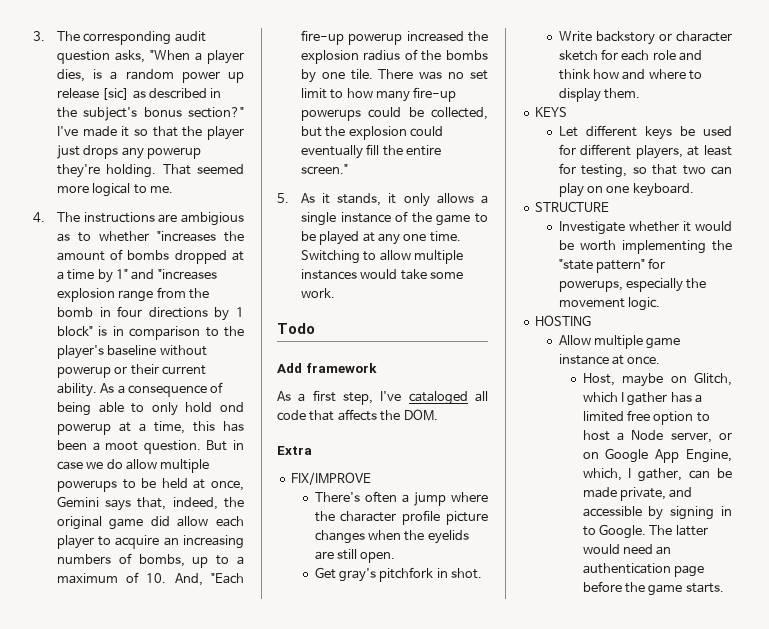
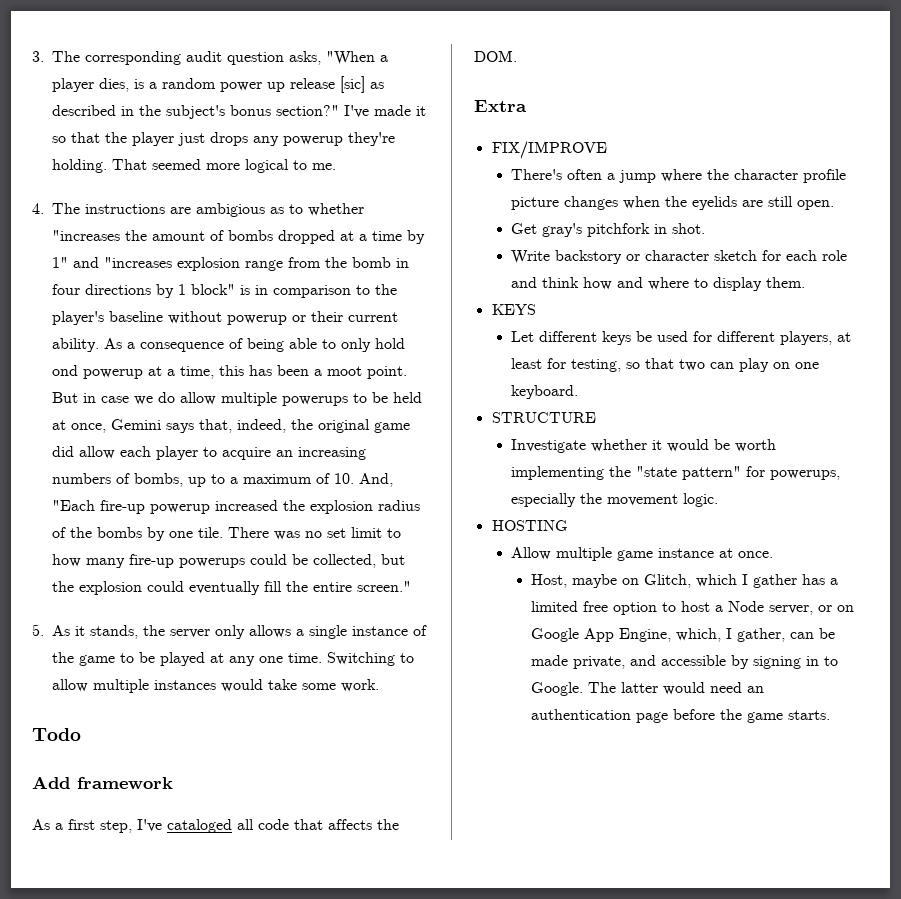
- As a consequence of being able to only hold ond powerup at a time, this has been a moot question.
+ As a consequence of being able to only hold ond powerup at a time, this has been a moot point.
- 5. As it stands, it only allows a single instance of the game to be played at any one time.
+ 5. As it stands, the server only allows a single instance of the game to be played at any one time.

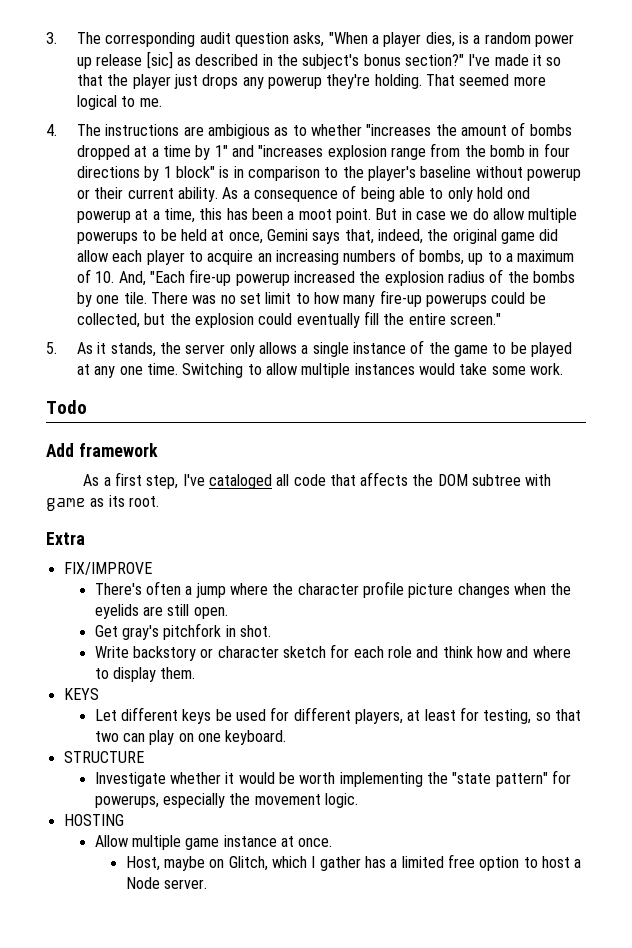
- As a first step, I've cataloged all code that affects the DOM.
+ As a first step, I've cataloged all code that affects the DOM subtree with game as its root.
- Host, maybe on Glitch, which I gather has a limited free option to host a Node server, or on Google App Engine, which, I gather, can be made private, and accessible by signing in to Google. The latter would need an authentication page before the game starts.
+ Host, maybe on Glitch, which I gather has a limited free option to host a Node server.

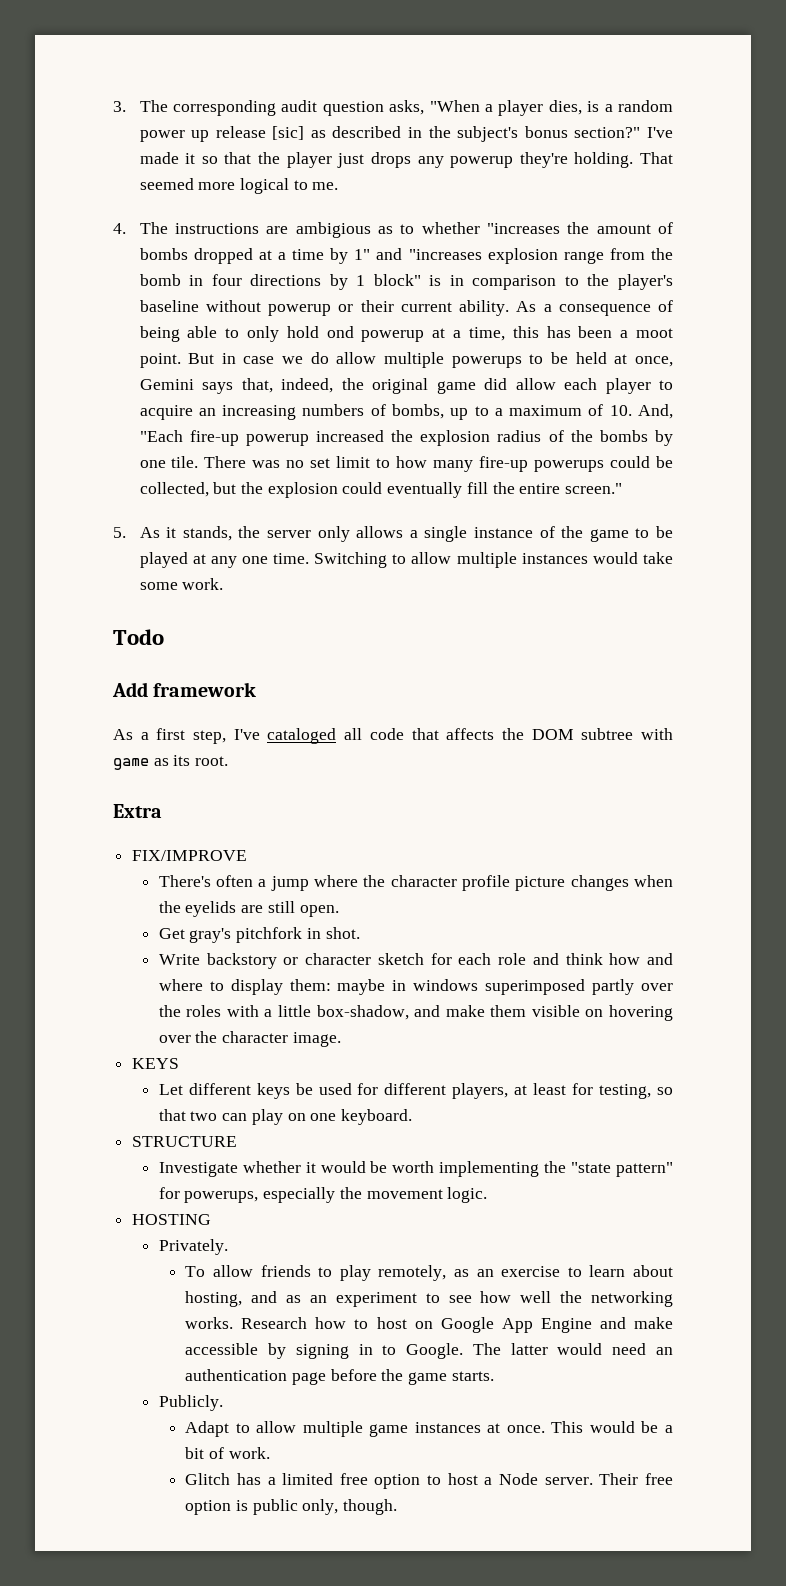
- Write backstory or character sketch for each role and think how and where to display them.
+ Write backstory or character sketch for each role and think how and where to display them: maybe in windows superimposed partly over the roles with a little box-shadow, and make them visible on hovering over the character image.
- Allow multiple game instance at once.
- Host, maybe on Glitch, which I gather has a limited free option to host a Node server.
+ Privately.
+ To allow friends to play remotely, as an exercise to learn about hosting, and as an experiment to see how well the networking works. Research how to host on Google App Engine and make accessible by signing in to Google. The latter would need an authentication page before the game starts.
+ Publicly.
+ Adapt to allow multiple game instances at once. This would be a bit of work.
+ Glitch has a limited free option to host a Node server.
+ Their free option is public only, though.

